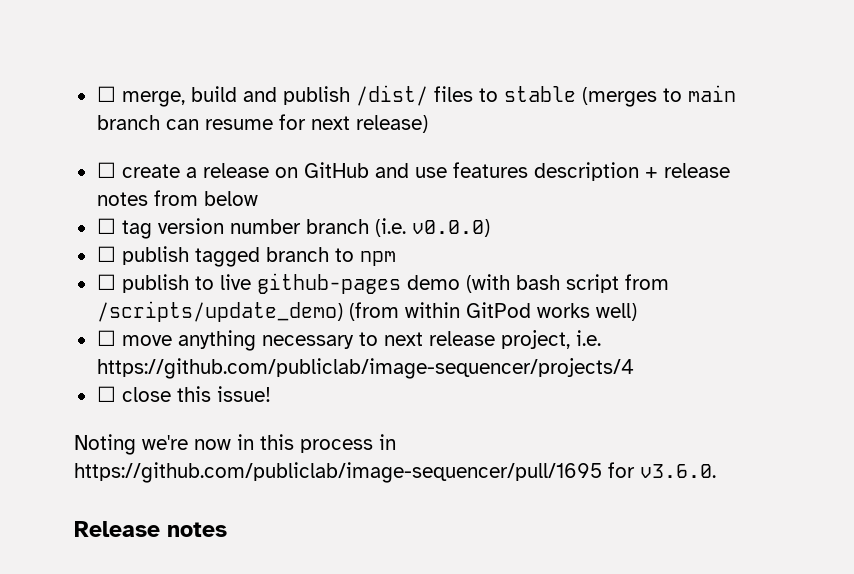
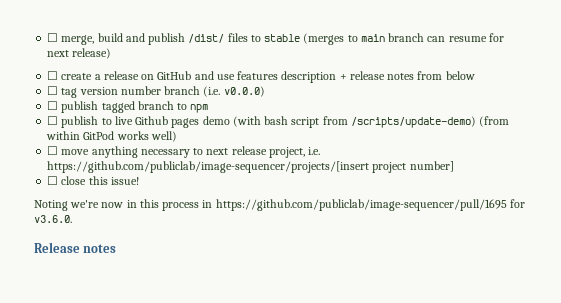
- ☐ publish to live github-pages demo (with bash script from /scripts/update_demo) (from within GitPod works well)
+ ☐ publish to live Github pages demo (with bash script from /scripts/update-demo) (from within GitPod works well)
- ☐ move anything necessary to next release project, i.e. https://github.com/publiclab/image-sequencer/projects/4
+ ☐ move anything necessary to next release project, i.e. https://github.com/publiclab/image-sequencer/projects/[insert project number]

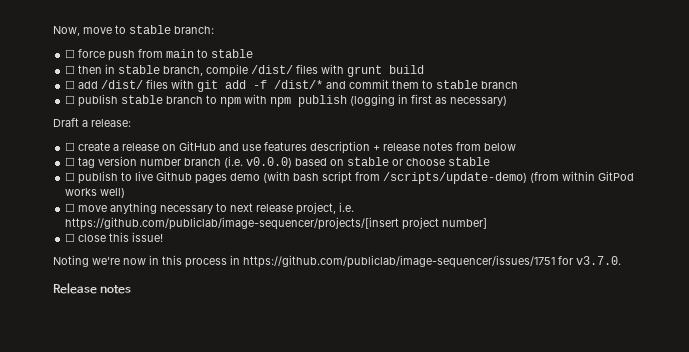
- ☐ merge, build and publish /dist/ files to stable (merges to main branch can resume for next release)
+ Now, move to stable branch:
+ ☐ force push from main to stable
+ ☐ then in stable branch, compile /dist/ files with grunt build
+ ☐ add /dist/ files with git add -f /dist/* and commit them to stable branch
+ ☐ publish stable branch to npm with npm publish (logging in first as necessary)
+ Draft a release:
- ☐ tag version number branch (i.e. v0.0.0)
- ☐ publish tagged branch to npm
+ ☐ tag version number branch (i.e. v0.0.0) based on stable or choose stable
- Noting we're now in this process in https://github.com/publiclab/image-sequencer/pull/1695 for v3.6.0.
+ Noting we're now in this process in https://github.com/publiclab/image-sequencer/issues/1751 for v3.7.0.

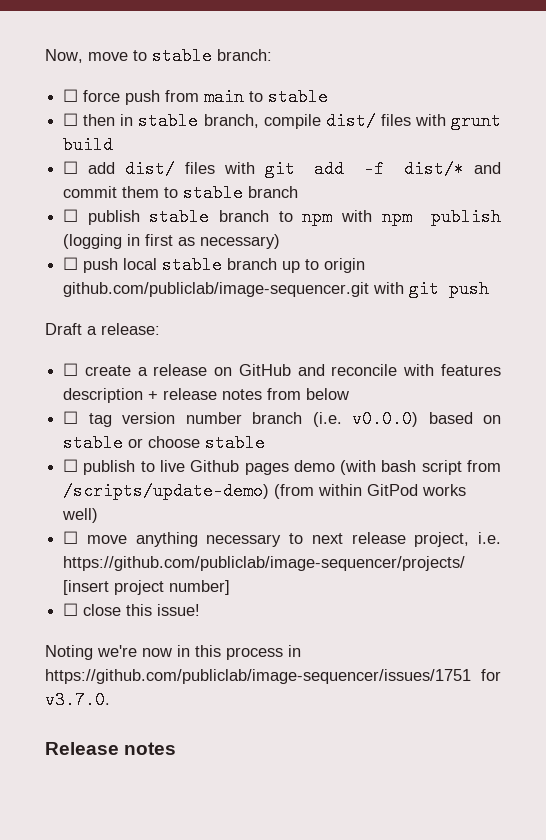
- ☐ then in stable branch, compile /dist/ files with grunt build
+ ☐ then in stable branch, compile dist/ files with grunt build
- ☐ add /dist/ files with git add -f /dist/* and commit them to stable branch
+ ☐ add dist/ files with git add -f dist/* and commit them to stable branch
+ ☐ push local stable branch up to origin github.com/publiclab/image-sequencer.git with git push
- ☐ create a release on GitHub and use features description + release notes from below
+ ☐ create a release on GitHub and reconcile with features description + release notes from below

